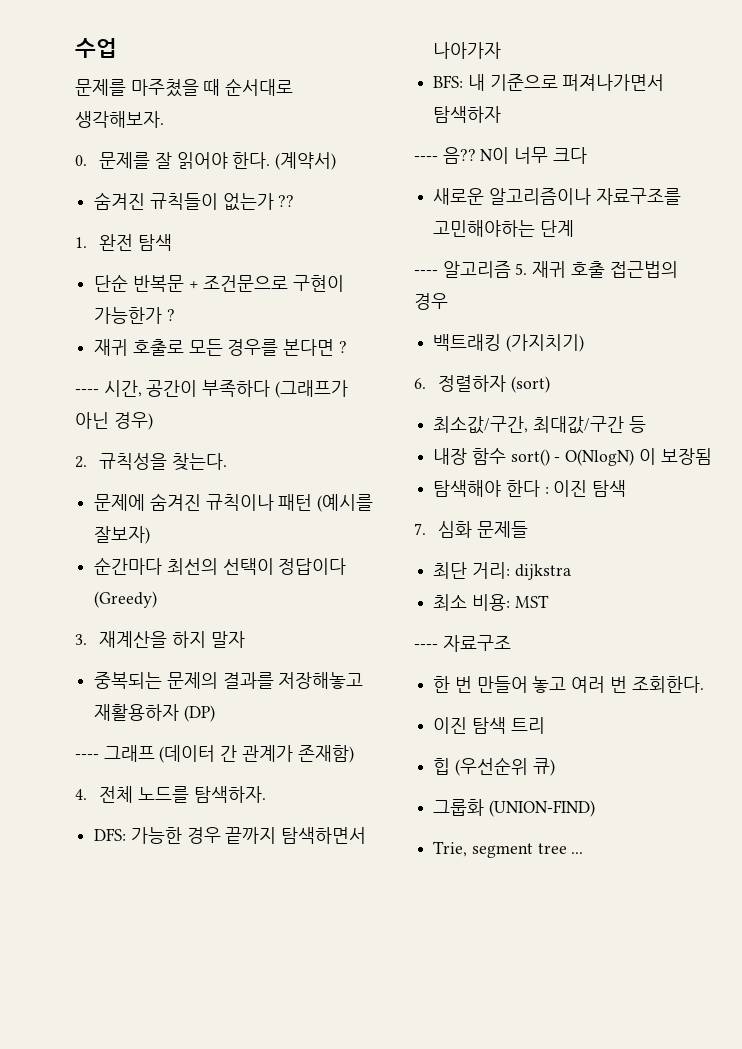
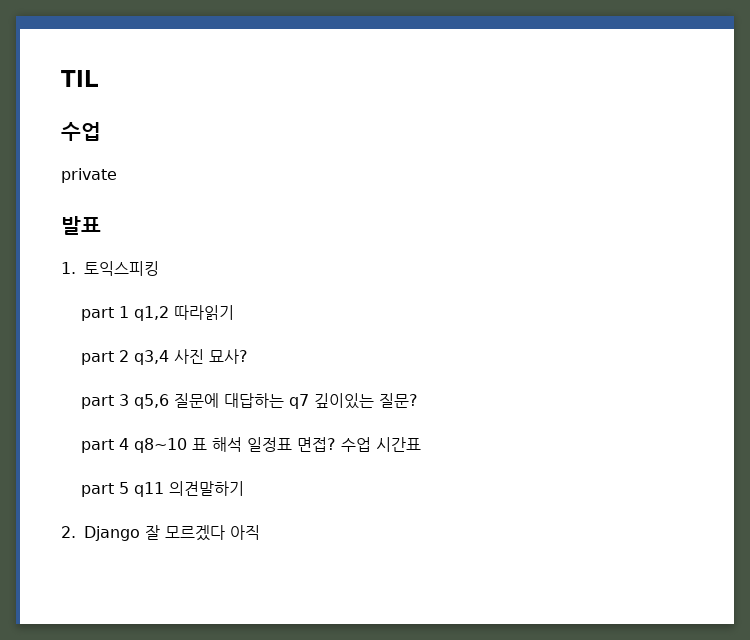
+ TIL
- 문제를 마주쳤을 때 순서대로 생각해보자.
- 0. 문제를 잘 읽어야 한다. (계약서)
- 숨겨진 규칙들이 없는가 ??
- 1. 완전 탐색
- 단순 반복문 + 조건문으로 구현이 가능한가 ?
- 재귀 호출로 모든 경우를 본다면 ?
- ---- 시간, 공간이 부족하다 (그래프가 아닌 경우)
- 2. 규칙성을 찾는다.
- 문제에 숨겨진 규칙이나 패턴 (예시를 잘보자)
- 순간마다 최선의 선택이 정답이다 (Greedy)
- 3. 재계산을 하지 말자
- 중복되는 문제의 결과를 저장해놓고 재활용하자 (DP)
- ---- 그래프 (데이터 간 관계가 존재함)
- 4. 전체 노드를 탐색하자.
- DFS: 가능한 경우 끝까지 탐색하면서 나아가자
- BFS: 내 기준으로 퍼져나가면서 탐색하자
- ---- 음?? N이 너무 크다
- 새로운 알고리즘이나 자료구조를 고민해야하는 단계
- ---- 알고리즘 5. 재귀 호출 접근법의 경우
- 백트래킹 (가지치기)
- 6. 정렬하자 (sort)
- 최소값/구간, 최대값/구간 등
- 내장 함수 sort() - O(NlogN) 이 보장됨
- 탐색해야 한다 : 이진 탐색
- 7. 심화 문제들
- 최단 거리: dijkstra
- 최소 비용: MST
- ---- 자료구조
- 한 번 만들어 놓고 여러 번 조회한다.
- 이진 탐색 트리
- 힙 (우선순위 큐)
- 그룹화 (UNION-FIND)
- Trie, segment tree ...
+ private
+ 발표
+ 1. 토익스피킹
+ part 1 q1,2 따라읽기
+ part 2 q3,4 사진 묘사?
+ part 3 q5,6 질문에 대답하는 q7 깊이있는 질문?
+ part 4 q8~10 표 해석 일정표 면접? 수업 시간표
+ part 5 q11 의견말하기
+ 2. Django 잘 모르겠다 아직

